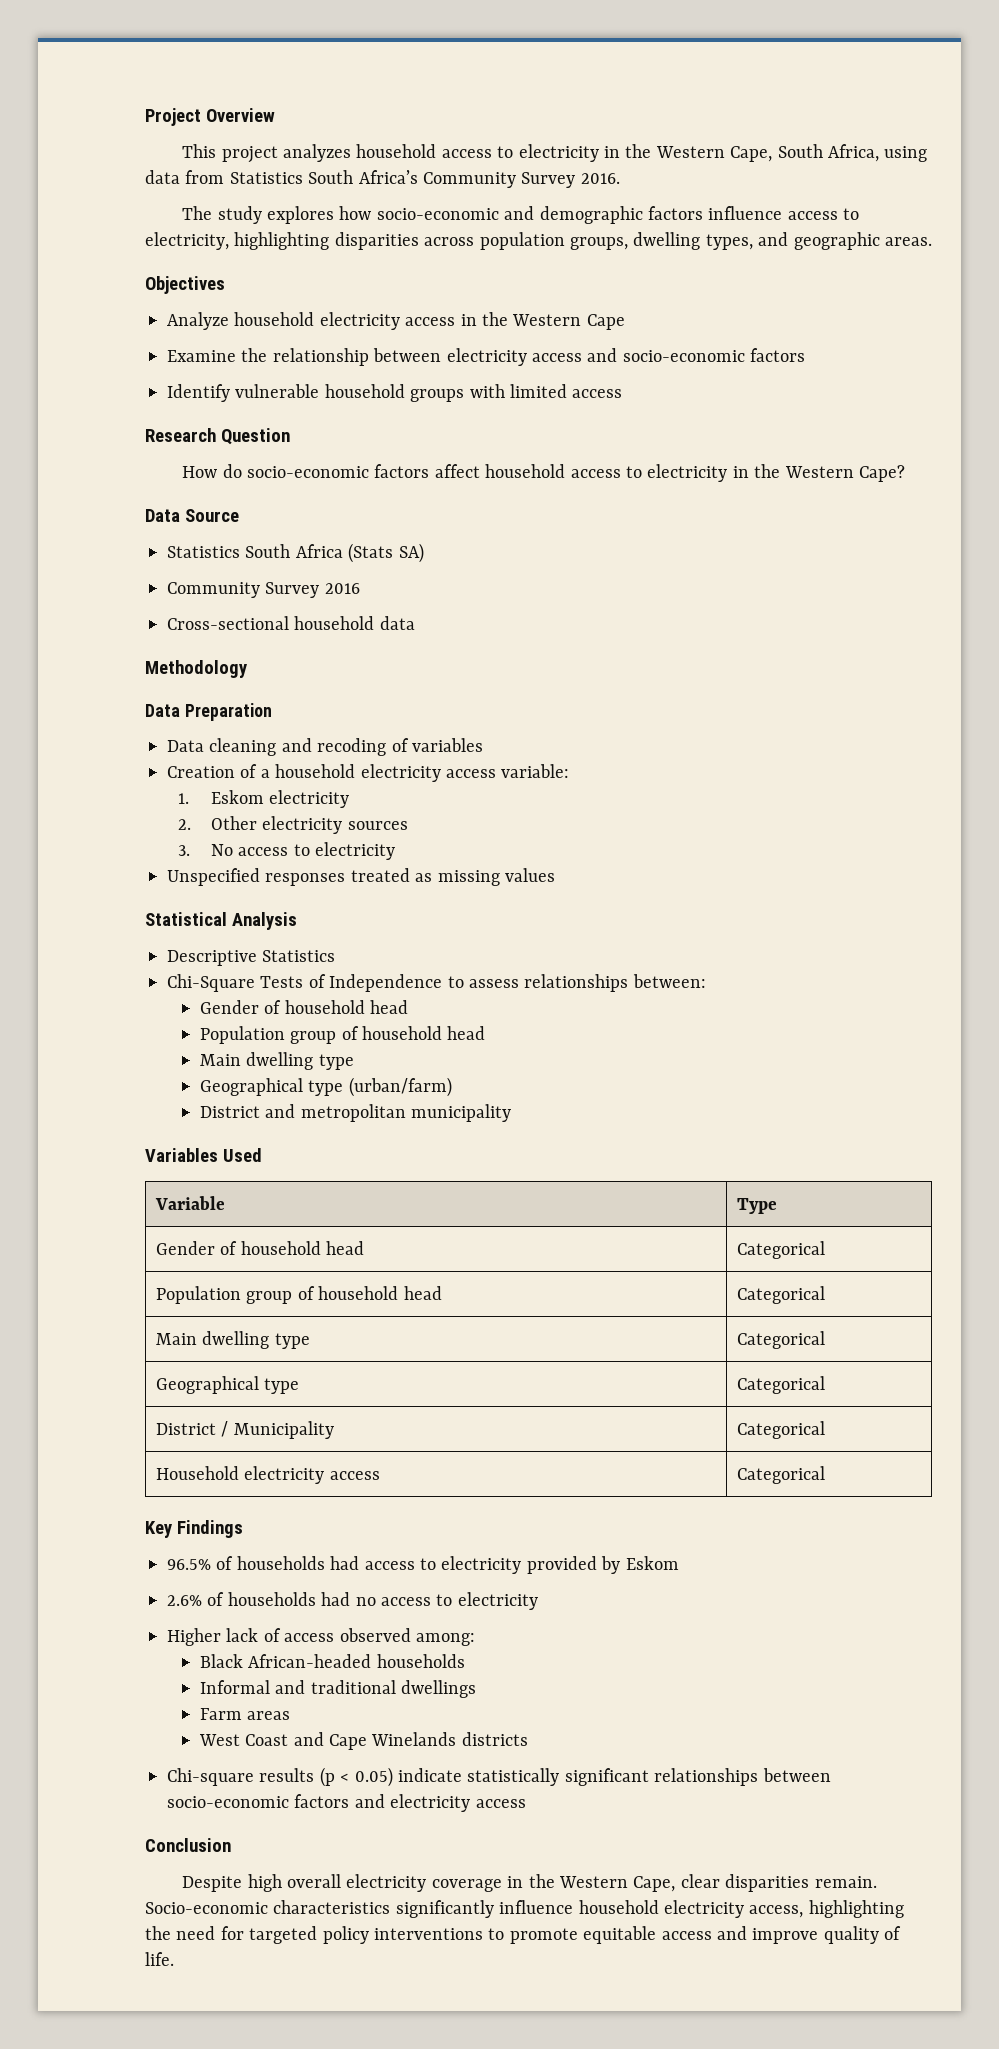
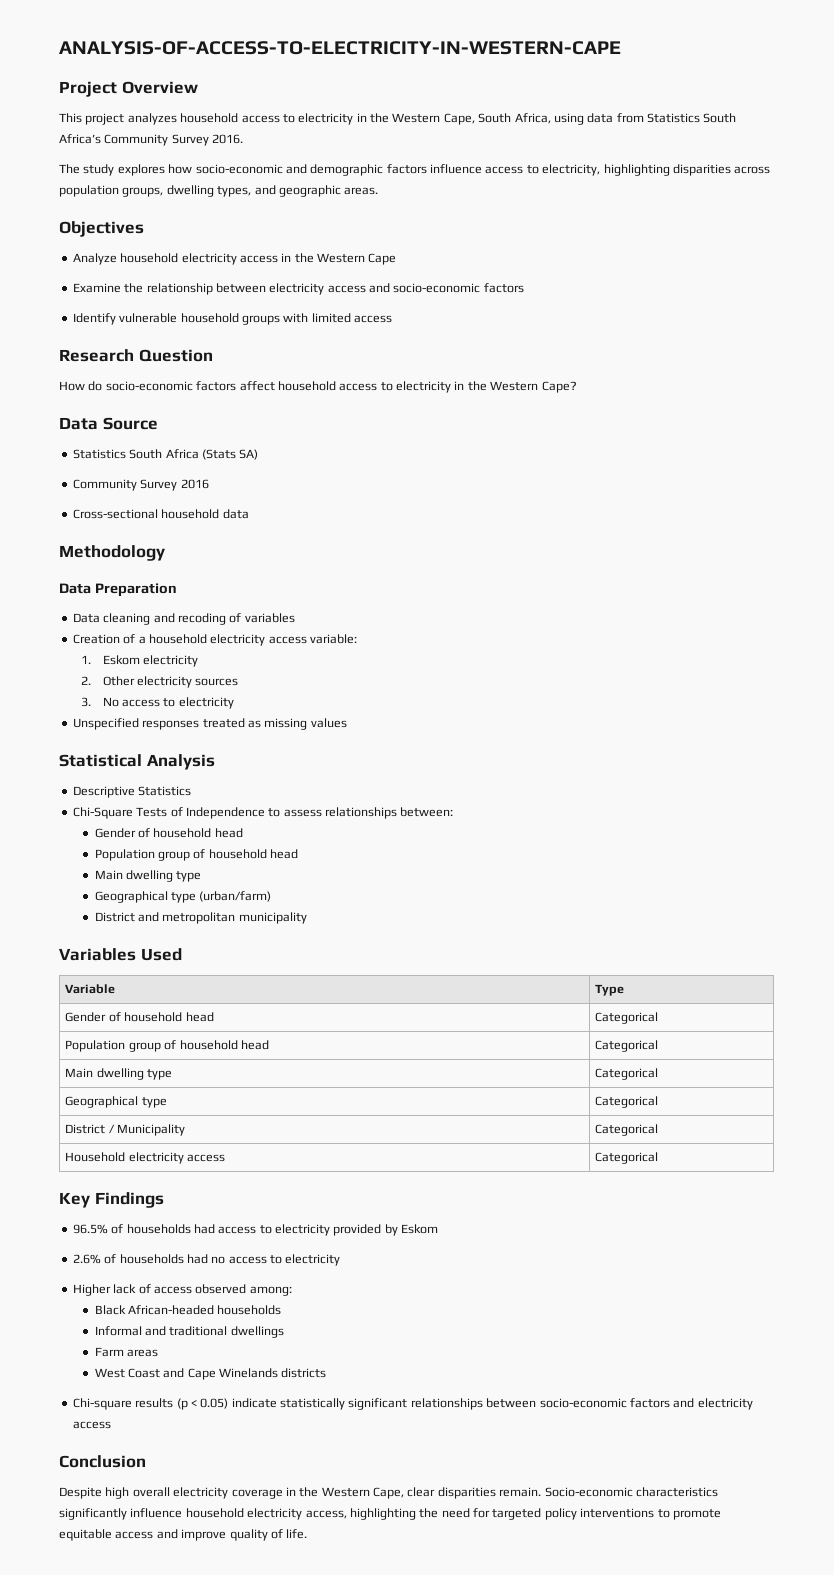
+ ANALYSIS-OF-ACCESS-TO-ELECTRICITY-IN-WESTERN-CAPE

